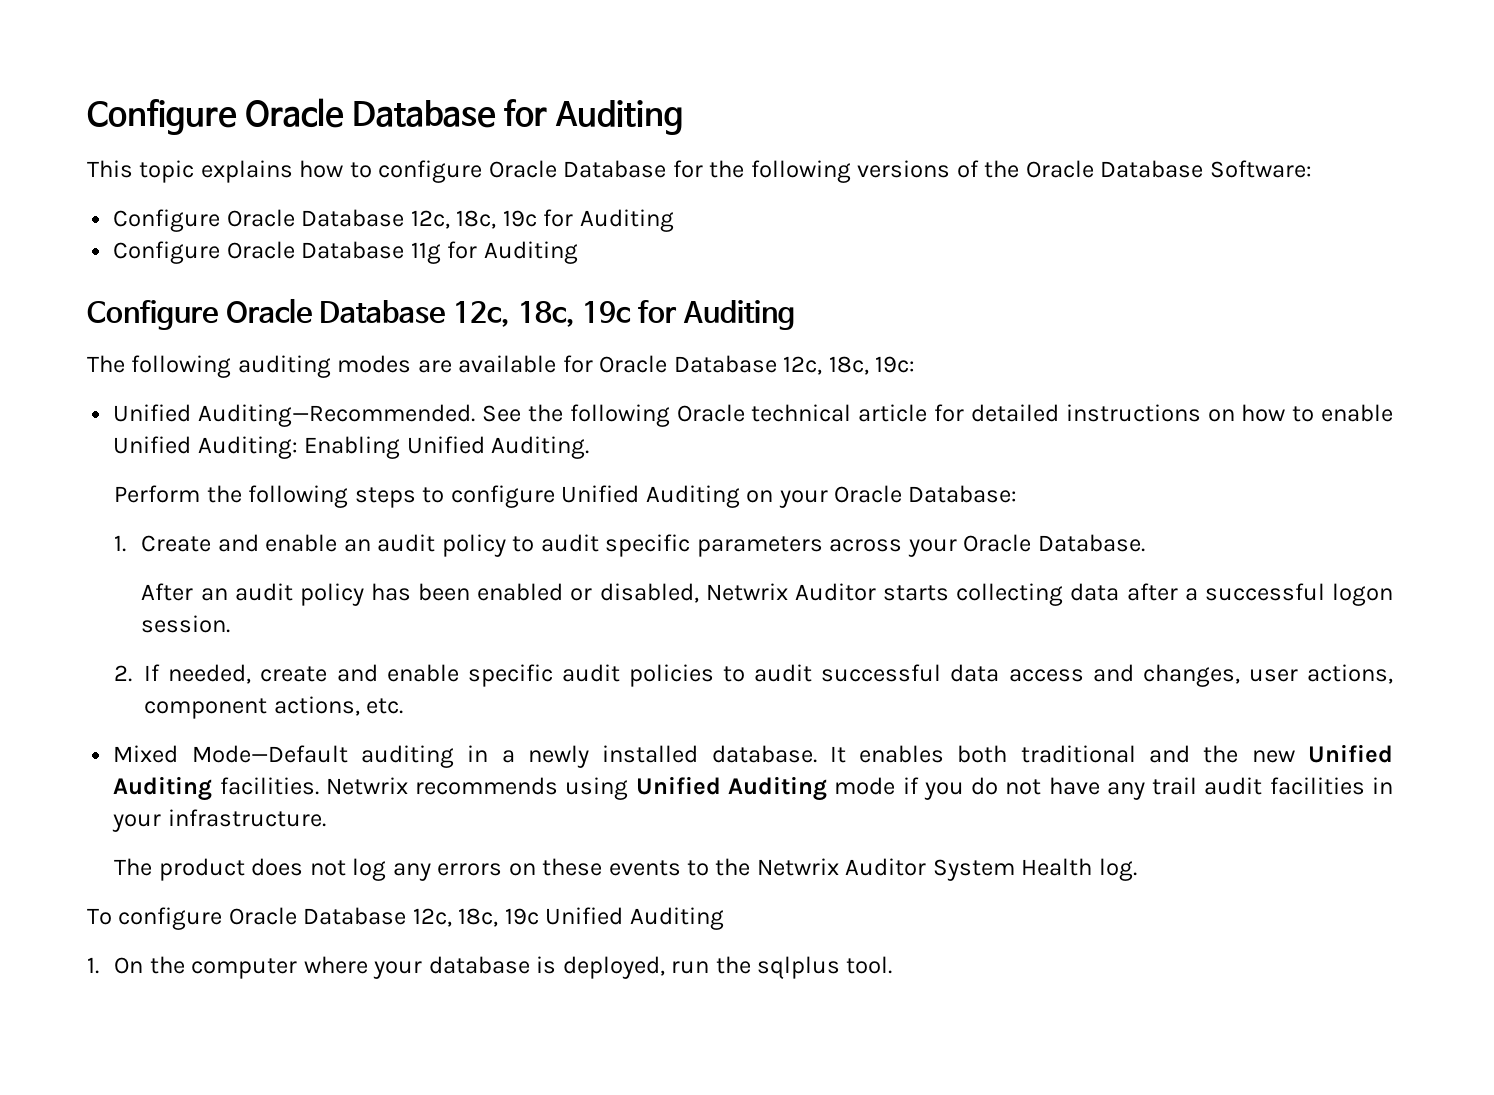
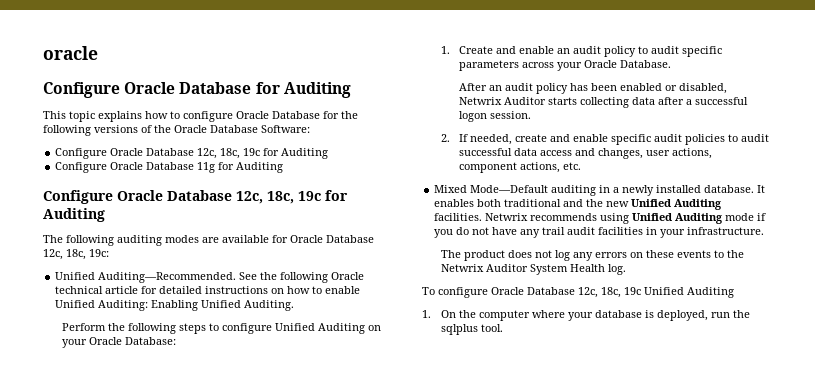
+ oracle

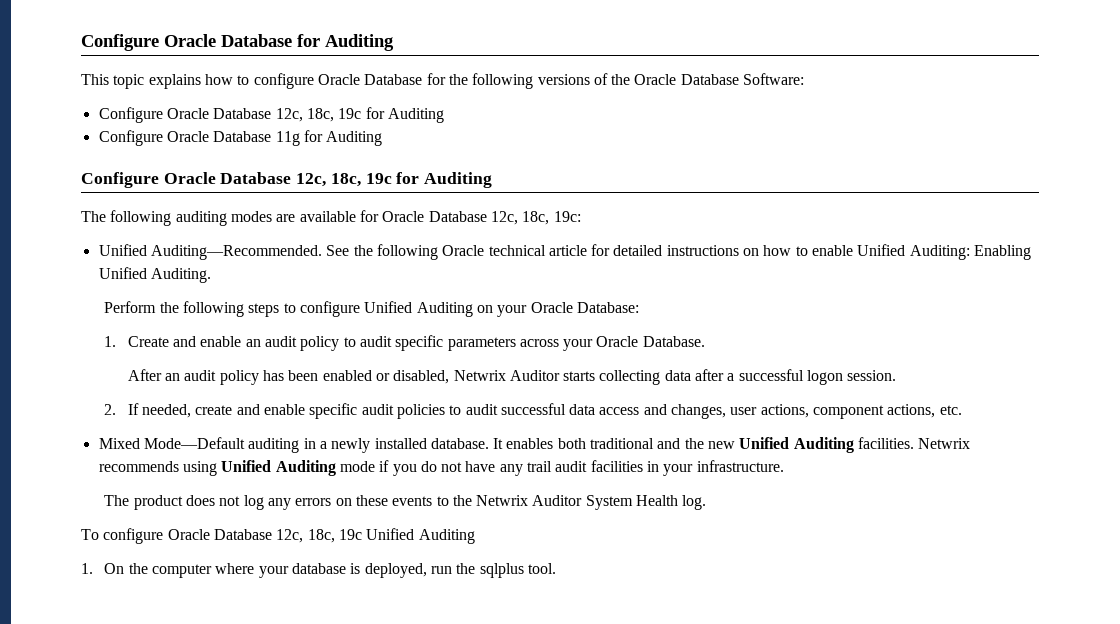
- oracle

